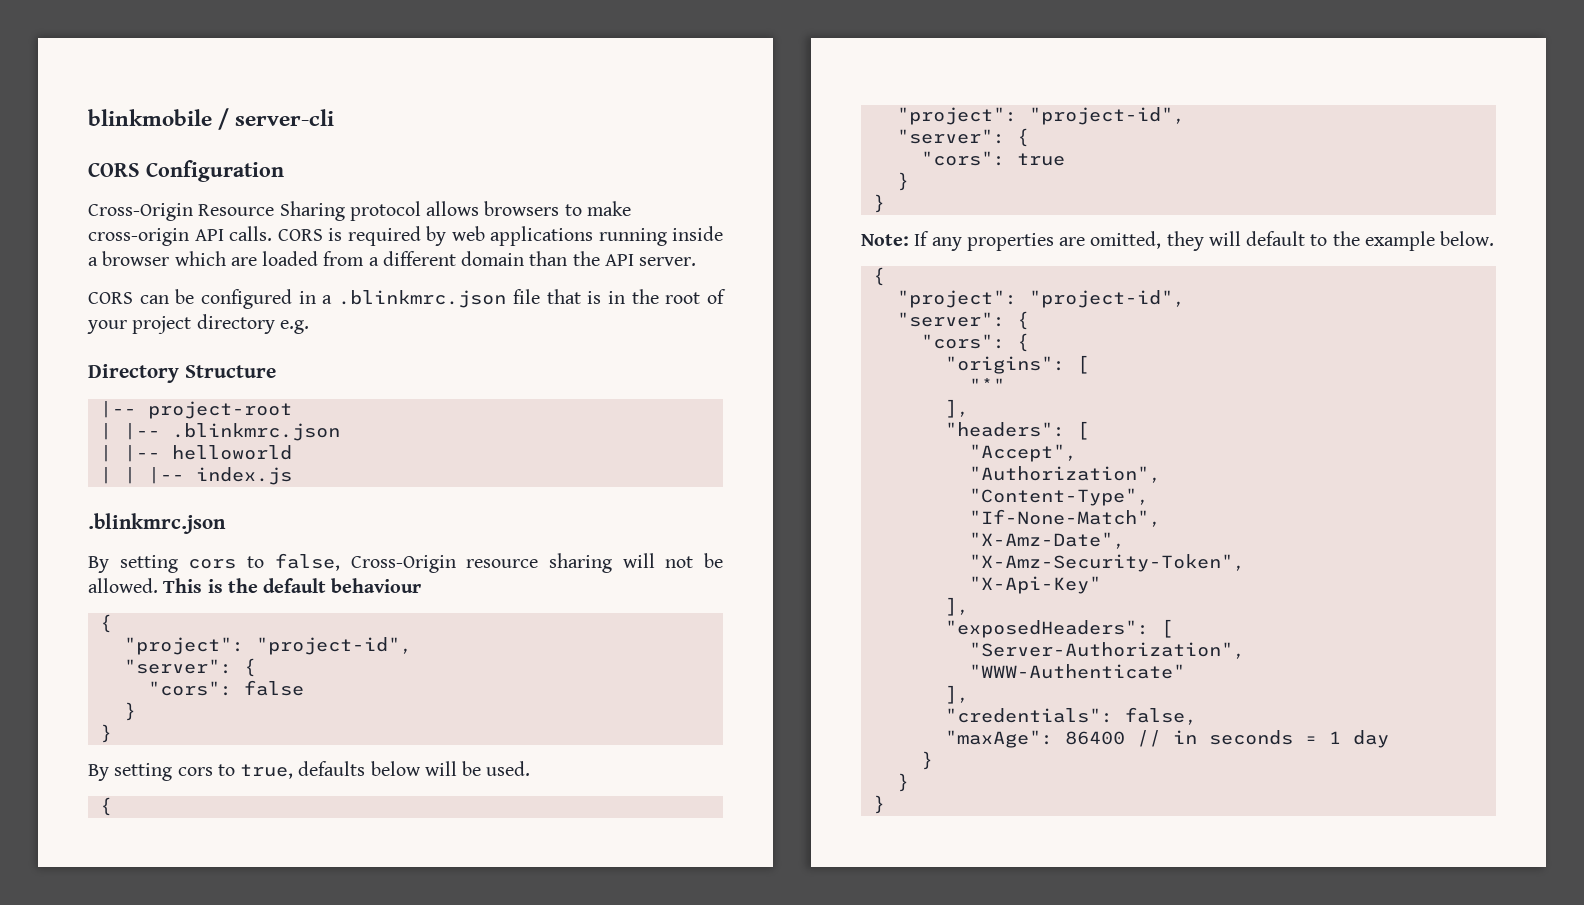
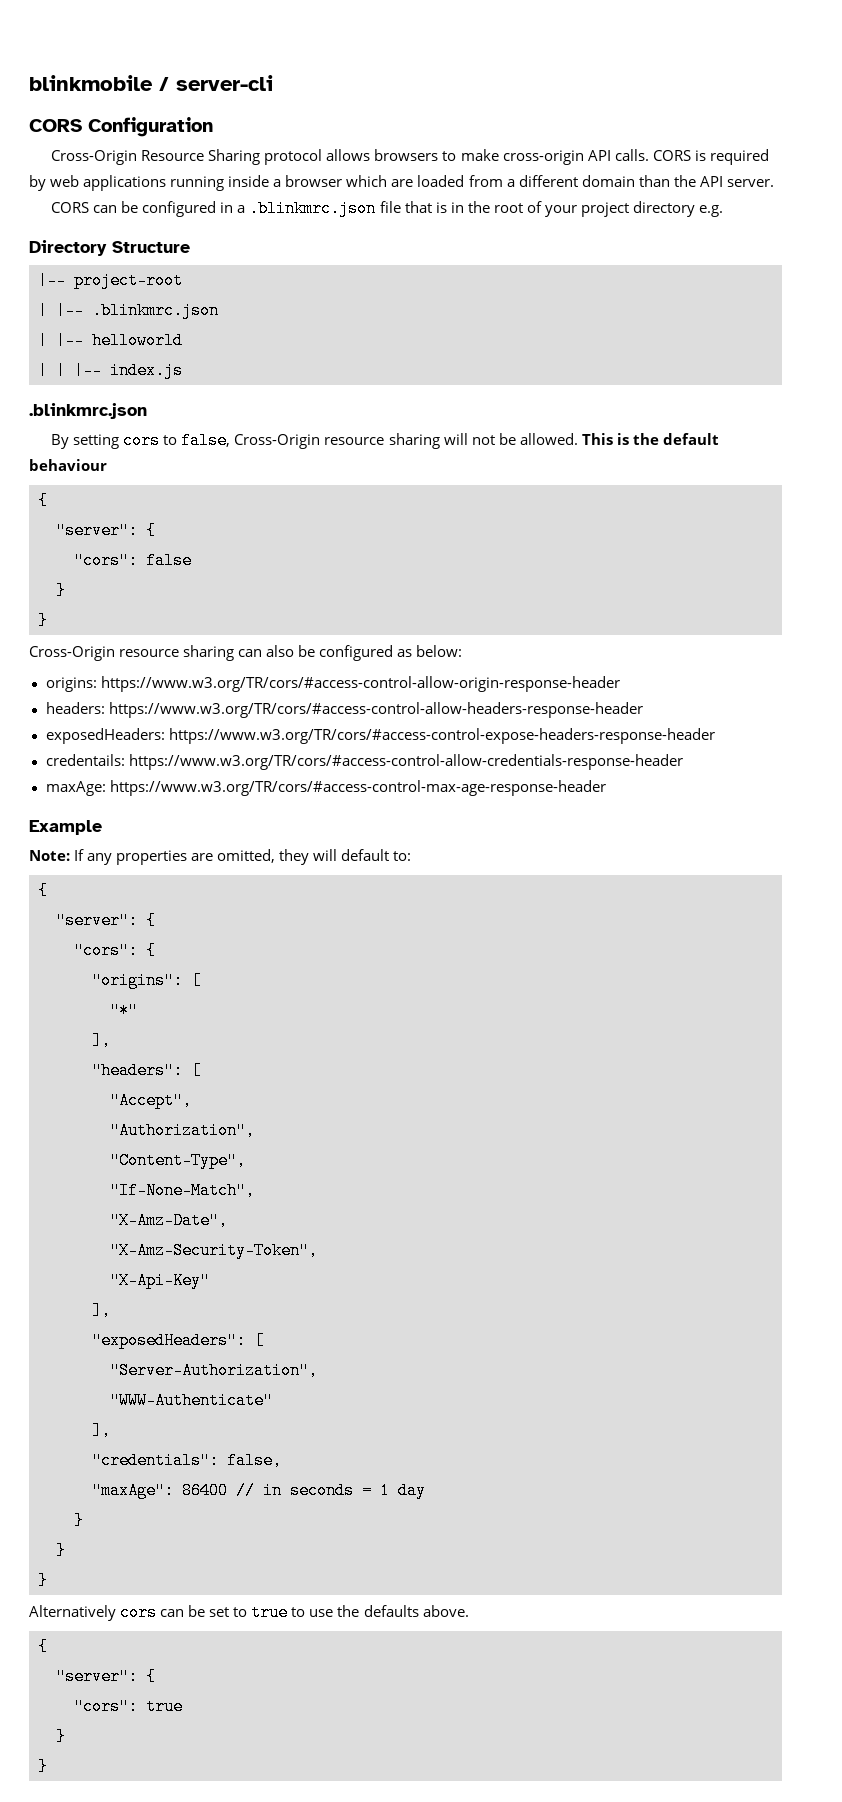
  This is the default behaviour
  {
- "project": "project-id",
- By setting cors to true, defaults below will be used.
- {
- "project": "project-id",
- "server": {
- "cors": true
- }
- }
+ Cross-Origin resource sharing can also be configured as below:
+ origins: https://www.w3.org/TR/cors/#access-control-allow-origin-response-header
+ headers: https://www.w3.org/TR/cors/#access-control-allow-headers-response-header
+ exposedHeaders: https://www.w3.org/TR/cors/#access-control-expose-headers-response-header
+ credentails: https://www.w3.org/TR/cors/#access-control-allow-credentials-response-header
+ maxAge: https://www.w3.org/TR/cors/#access-control-max-age-response-header
+ Example
- Note: If any properties are omitted, they will default to the example below.
+ Note: If any properties are omitted, they will default to:
  {
- "project": "project-id",
+ Alternatively cors can be set to true to use the defaults above.
+ {
+ "server": {
+ "cors": true
+ }
+ }

